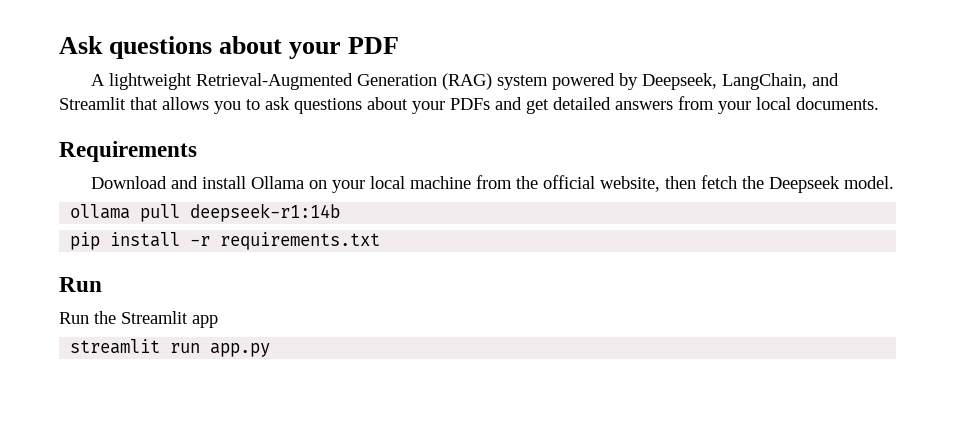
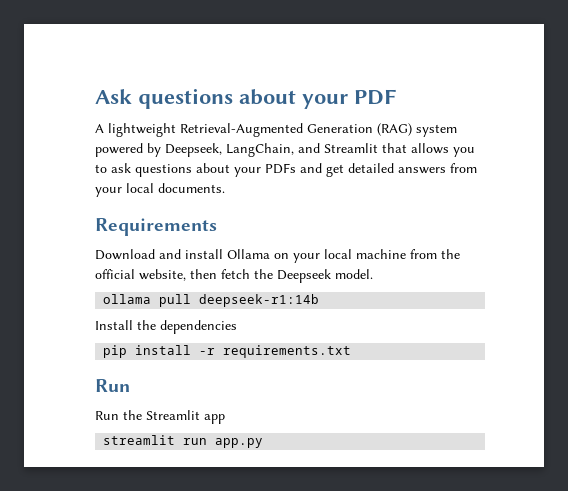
+ Install the dependencies

